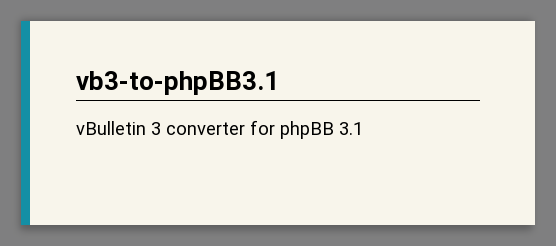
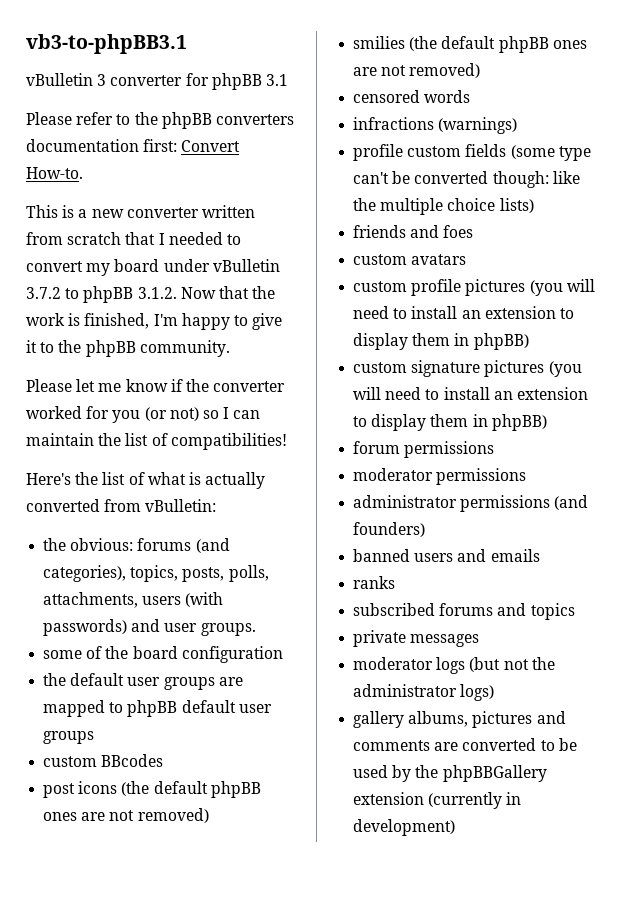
+ Please refer to the phpBB converters documentation first: Convert How-to.
+ This is a new converter written from scratch that I needed to convert my board under vBulletin 3.7.2 to phpBB 3.1.2. Now that the work is finished, I'm happy to give it to the phpBB community.
+ Please let me know if the converter worked for you (or not) so I can maintain the list of compatibilities!
+ Here's the list of what is actually converted from vBulletin:
+ the obvious: forums (and categories), topics, posts, polls, attachments, users (with passwords) and user groups.
+ some of the board configuration
+ the default user groups are mapped to phpBB default user groups
+ custom BBcodes
+ post icons (the default phpBB ones are not removed)
+ smilies (the default phpBB ones are not removed)
+ censored words
+ infractions (warnings)
+ profile custom fields (some type can't be converted though: like the multiple choice lists)
+ friends and foes
+ custom avatars
+ custom profile pictures (you will need to install an extension to display them in phpBB)
+ custom signature pictures (you will need to install an extension to display them in phpBB)
+ forum permissions
+ moderator permissions
+ administrator permissions (and founders)
+ banned users and emails
+ ranks
+ subscribed forums and topics
+ private messages
+ moderator logs (but not the administrator logs)
+ gallery albums, pictures and comments are converted to be used by the phpBBGallery extension (currently in development)

